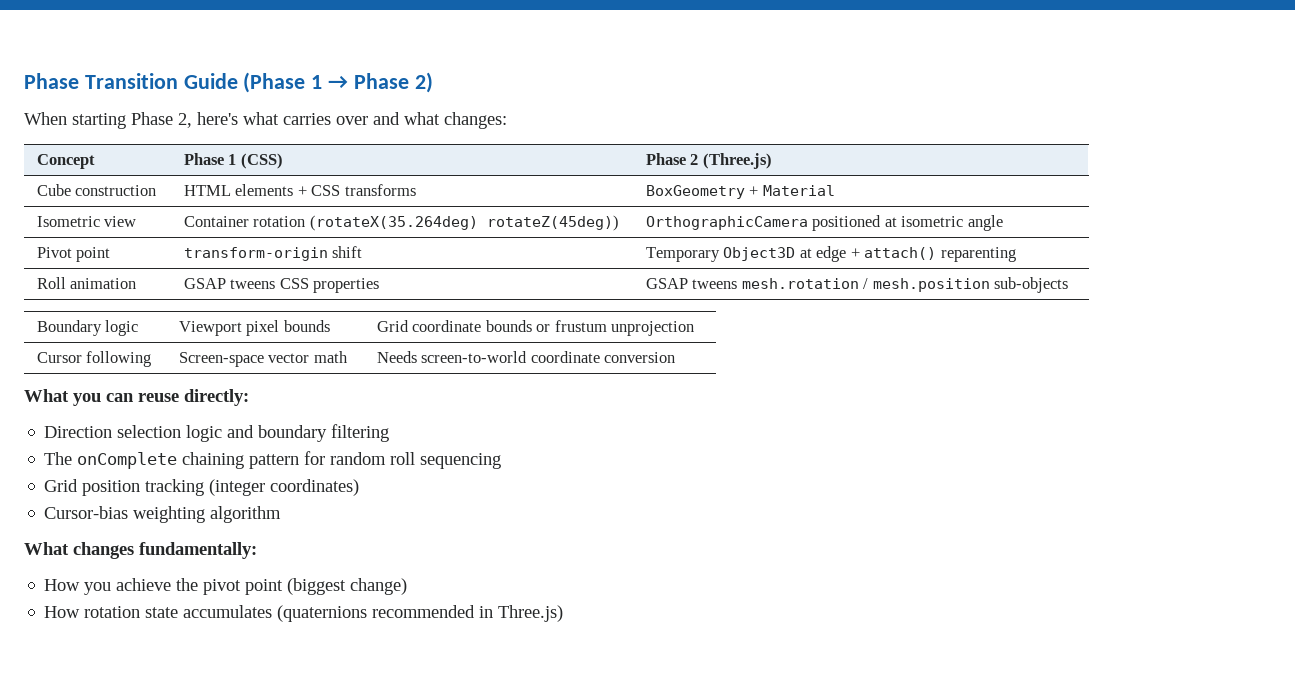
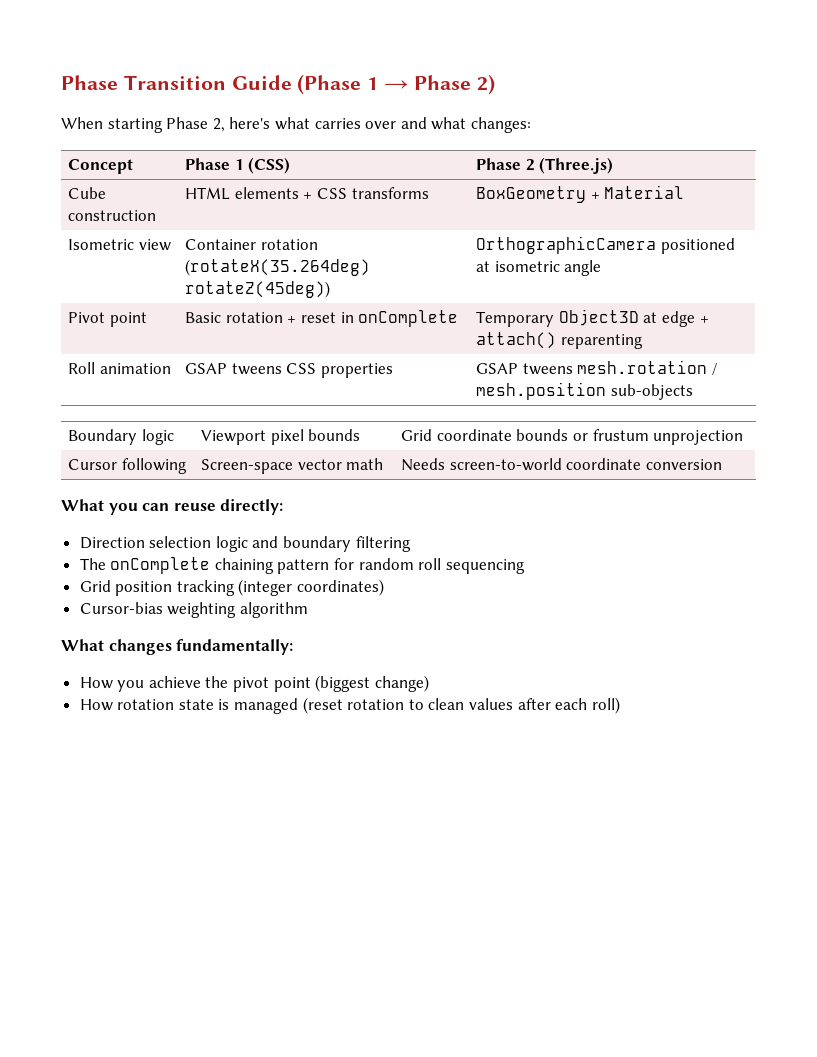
- Pivot point | transform-origin shift | Temporary Object3D at edge + attach() reparenting
+ Pivot point | Basic rotation + reset in onComplete | Temporary Object3D at edge + attach() reparenting
- How rotation state accumulates (quaternions recommended in Three.js)
+ How rotation state is managed (reset rotation to clean values after each roll)

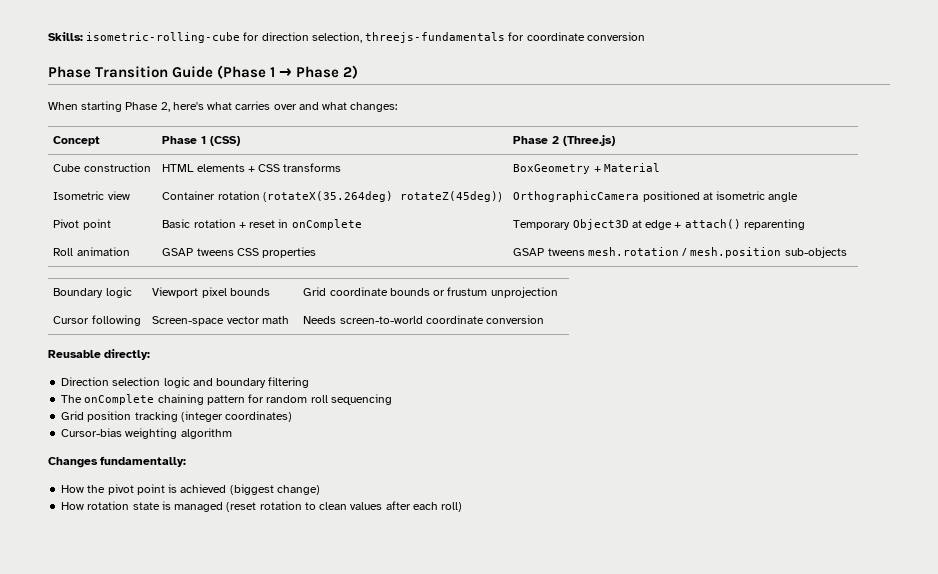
+ Skills: isometric-rolling-cube for direction selection, threejs-fundamentals for coordinate conversion
- What you can reuse directly:
+ Reusable directly:
- What changes fundamentally:
+ Changes fundamentally:
- How you achieve the pivot point (biggest change)
+ How the pivot point is achieved (biggest change)

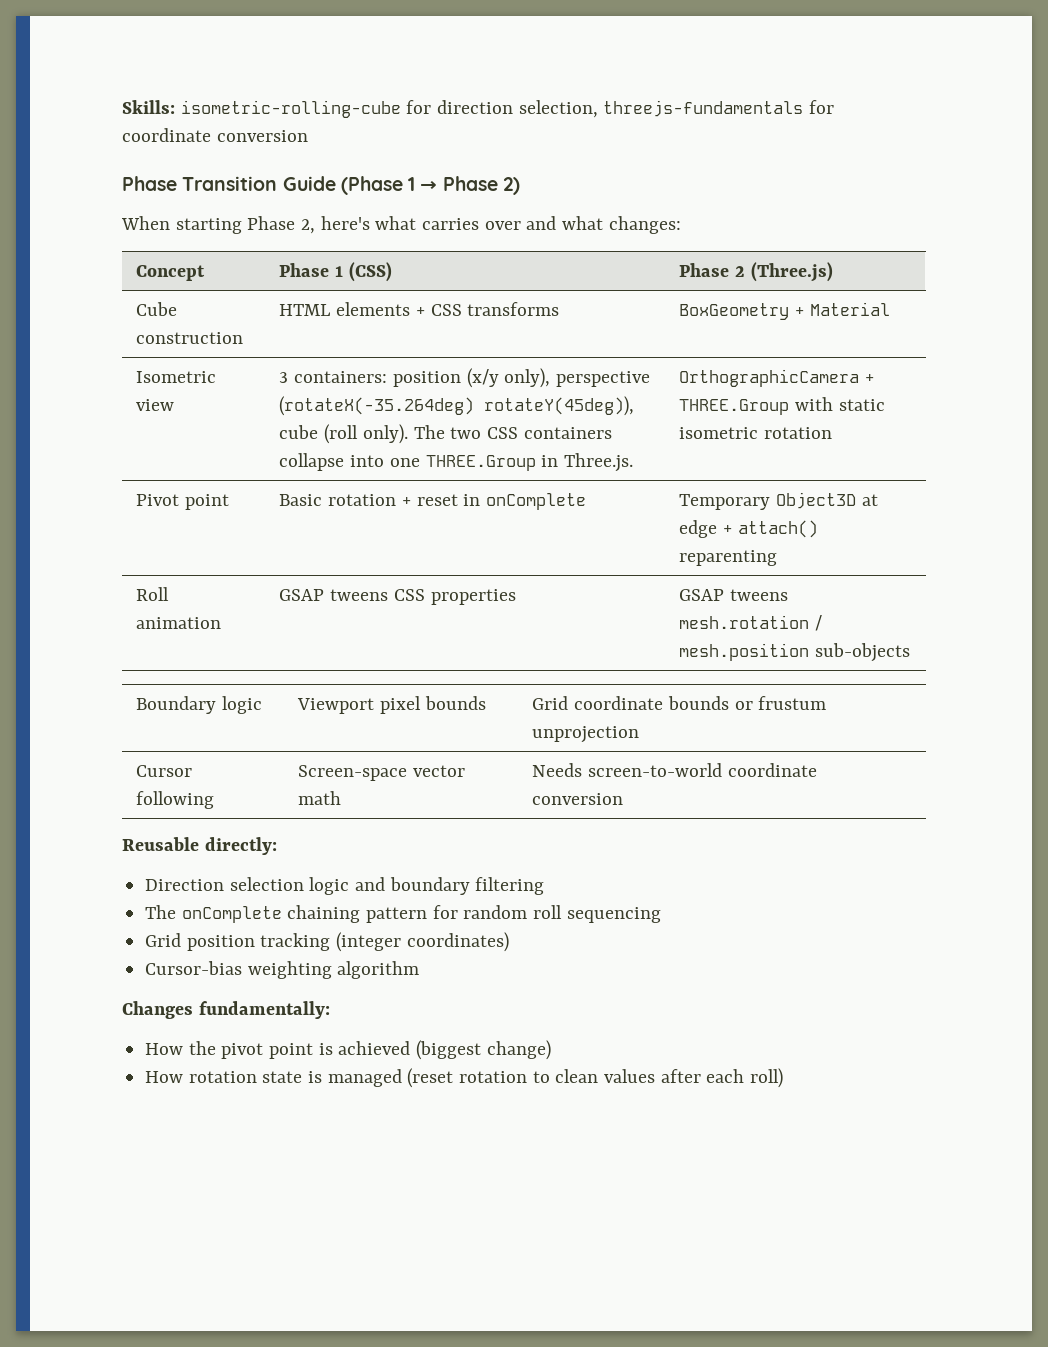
- Isometric view | Container rotation (rotateX(35.264deg) rotateZ(45deg)) | OrthographicCamera positioned at isometric angle
+ Isometric view | 3 containers: position (x/y only), perspective (rotateX(-35.264deg) rotateY(45deg)), cube (roll only). The two CSS containers collapse into one THREE.Group in Three.js. | OrthographicCamera + THREE.Group with static isometric rotation

